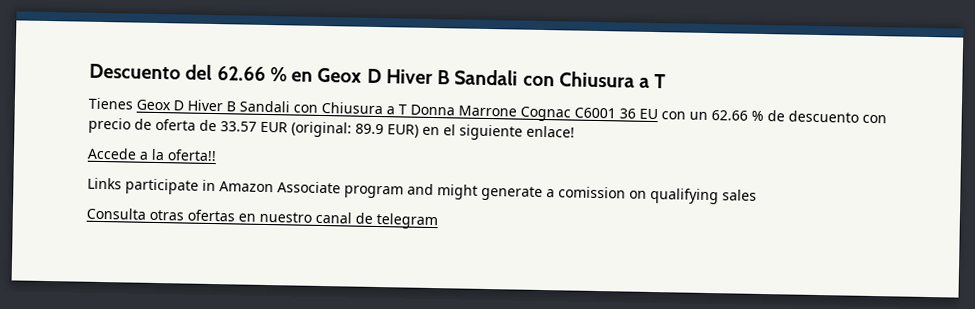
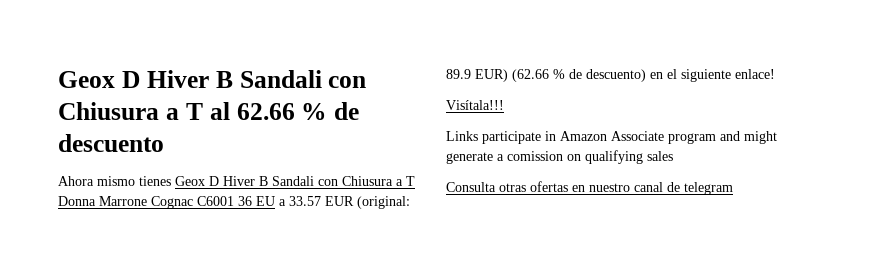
- Descuento del 62.66 % en Geox D Hiver B Sandali con Chiusura a T
- Tienes Geox D Hiver B Sandali con Chiusura a T Donna Marrone Cognac C6001 36 EU con un 62.66 % de descuento con precio de oferta de 33.57 EUR (original: 89.9 EUR) en el siguiente enlace!
+ Geox D Hiver B Sandali con Chiusura a T al 62.66 % de descuento
+ Ahora mismo tienes Geox D Hiver B Sandali con Chiusura a T Donna Marrone Cognac C6001 36 EU a 33.57 EUR (original: 89.9 EUR) (62.66 % de descuento) en el siguiente enlace!
- Accede a la oferta!!
+ Visítala!!!

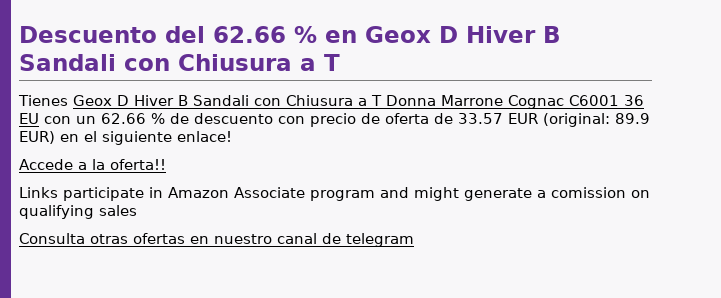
- Geox D Hiver B Sandali con Chiusura a T al 62.66 % de descuento
- Ahora mismo tienes Geox D Hiver B Sandali con Chiusura a T Donna Marrone Cognac C6001 36 EU a 33.57 EUR (original: 89.9 EUR) (62.66 % de descuento) en el siguiente enlace!
+ Descuento del 62.66 % en Geox D Hiver B Sandali con Chiusura a T
+ Tienes Geox D Hiver B Sandali con Chiusura a T Donna Marrone Cognac C6001 36 EU con un 62.66 % de descuento con precio de oferta de 33.57 EUR (original: 89.9 EUR) en el siguiente enlace!
- Visítala!!!
+ Accede a la oferta!!

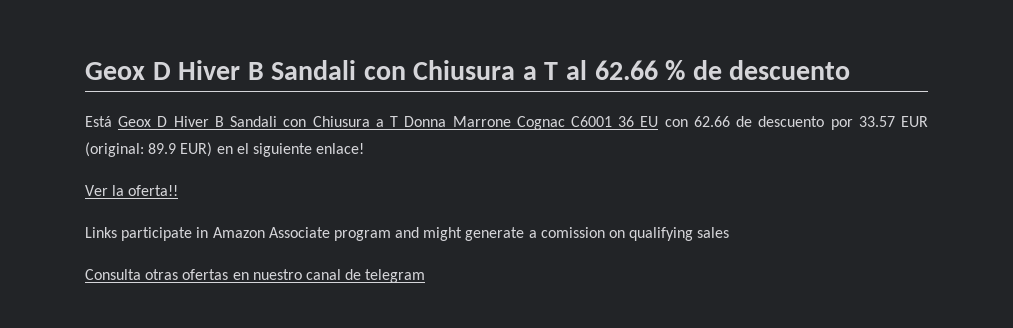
- Descuento del 62.66 % en Geox D Hiver B Sandali con Chiusura a T
- Tienes Geox D Hiver B Sandali con Chiusura a T Donna Marrone Cognac C6001 36 EU con un 62.66 % de descuento con precio de oferta de 33.57 EUR (original: 89.9 EUR) en el siguiente enlace!
+ Geox D Hiver B Sandali con Chiusura a T al 62.66 % de descuento
+ Está Geox D Hiver B Sandali con Chiusura a T Donna Marrone Cognac C6001 36 EU con 62.66 de descuento por 33.57 EUR (original: 89.9 EUR) en el siguiente enlace!
- Accede a la oferta!!
+ Ver la oferta!!

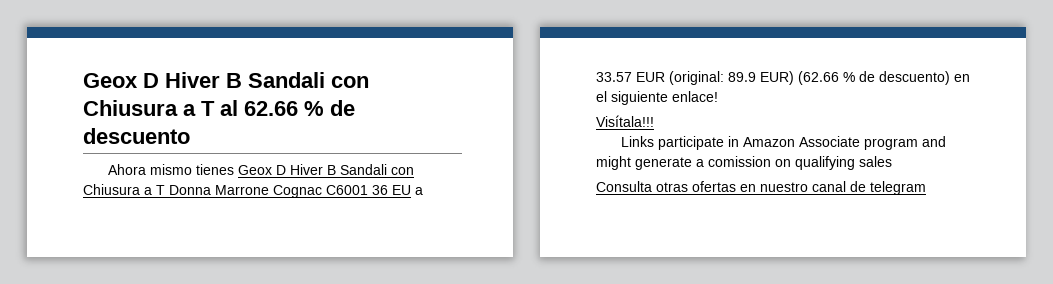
- Está Geox D Hiver B Sandali con Chiusura a T Donna Marrone Cognac C6001 36 EU con 62.66 de descuento por 33.57 EUR (original: 89.9 EUR) en el siguiente enlace!
+ Ahora mismo tienes Geox D Hiver B Sandali con Chiusura a T Donna Marrone Cognac C6001 36 EU a 33.57 EUR (original: 89.9 EUR) (62.66 % de descuento) en el siguiente enlace!
- Ver la oferta!!
+ Visítala!!!

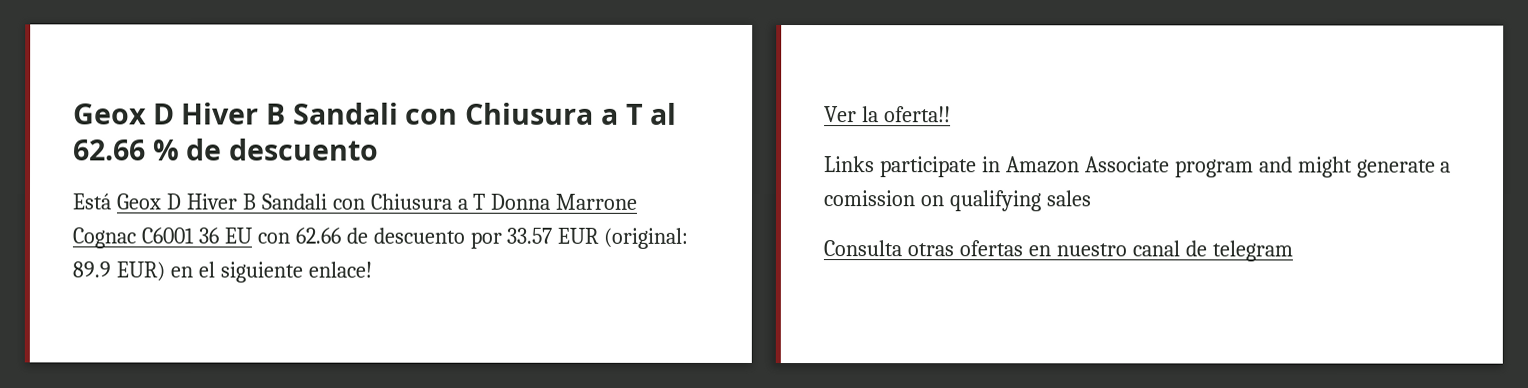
- Ahora mismo tienes Geox D Hiver B Sandali con Chiusura a T Donna Marrone Cognac C6001 36 EU a 33.57 EUR (original: 89.9 EUR) (62.66 % de descuento) en el siguiente enlace!
+ Está Geox D Hiver B Sandali con Chiusura a T Donna Marrone Cognac C6001 36 EU con 62.66 de descuento por 33.57 EUR (original: 89.9 EUR) en el siguiente enlace!
- Visítala!!!
+ Ver la oferta!!

